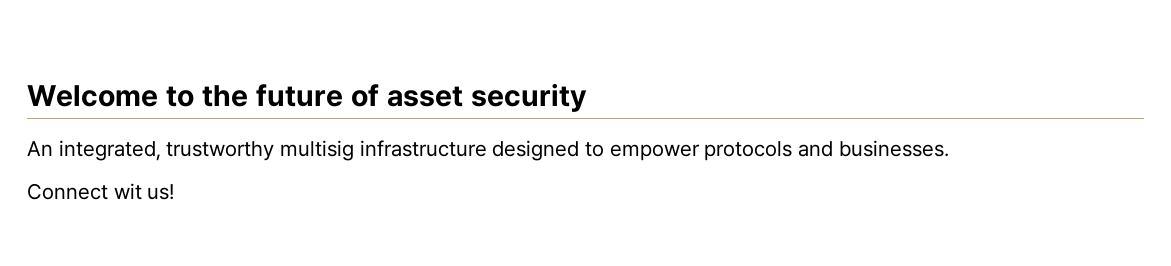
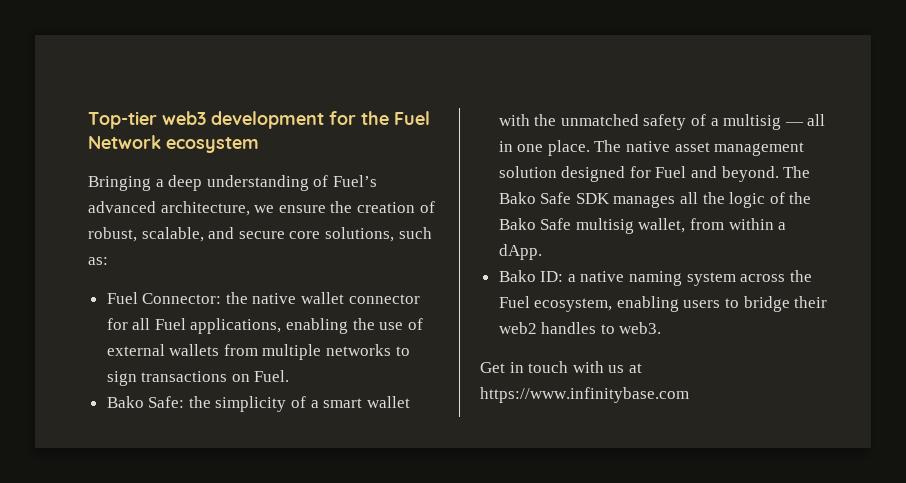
- Welcome to the future of asset security
- An integrated, trustworthy multisig infrastructure designed to empower protocols and businesses.
- Connect wit us!
+ Top-tier web3 development for the Fuel Network ecosystem
+ Bringing a deep understanding of Fuel’s advanced architecture, we ensure the creation of robust, scalable, and secure core solutions, such as:
+ Fuel Connector: the native wallet connector for all Fuel applications, enabling the use of external wallets from multiple networks to sign transactions on Fuel.
+ Bako Safe: the simplicity of a smart wallet with the unmatched safety of a multisig — all in one place. The native asset management solution designed for Fuel and beyond. The Bako Safe SDK manages all the logic of the Bako Safe multisig wallet, from within a dApp.
+ Bako ID: a native naming system across the Fuel ecosystem, enabling users to bridge their web2 handles to web3.
+ Get in touch with us at https://www.infinitybase.com

